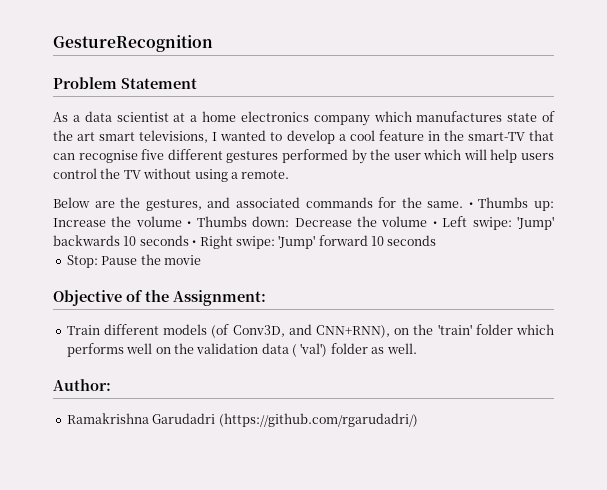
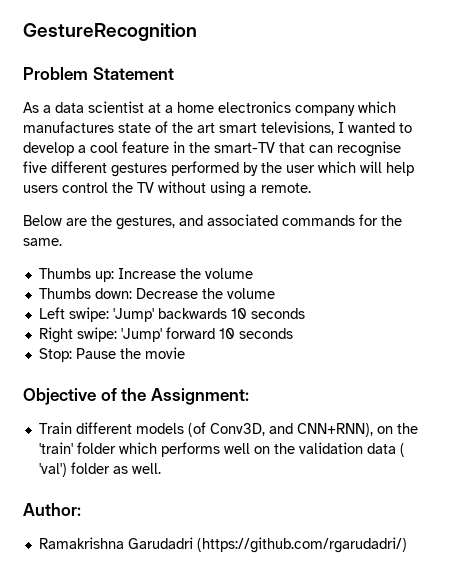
- Below are the gestures, and associated commands for the same. • Thumbs up: Increase the volume • Thumbs down: Decrease the volume • Left swipe: 'Jump' backwards 10 seconds • Right swipe: 'Jump' forward 10 seconds
+ Below are the gestures, and associated commands for the same.
+ Thumbs up: Increase the volume
+ Thumbs down: Decrease the volume
+ Left swipe: 'Jump' backwards 10 seconds
+ Right swipe: 'Jump' forward 10 seconds

